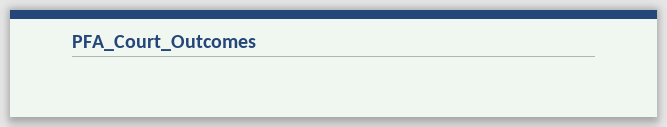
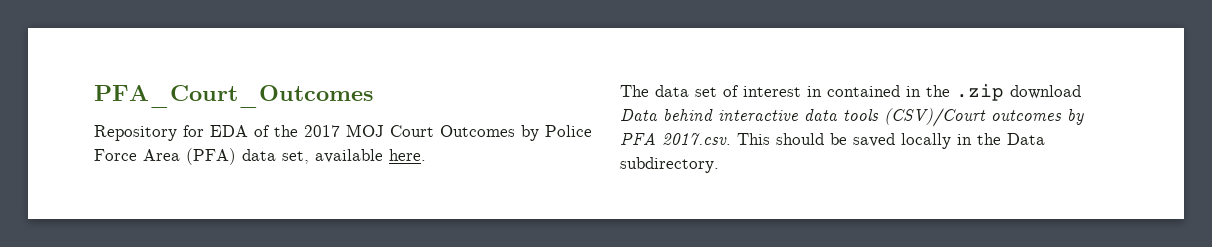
+ Repository for EDA of the 2017 MOJ Court Outcomes by Police Force Area (PFA) data set, available here.
+ The data set of interest in contained in the .zip download Data behind interactive data tools (CSV)/Court outcomes by PFA 2017.csv. This should be saved locally in the Data subdirectory.

